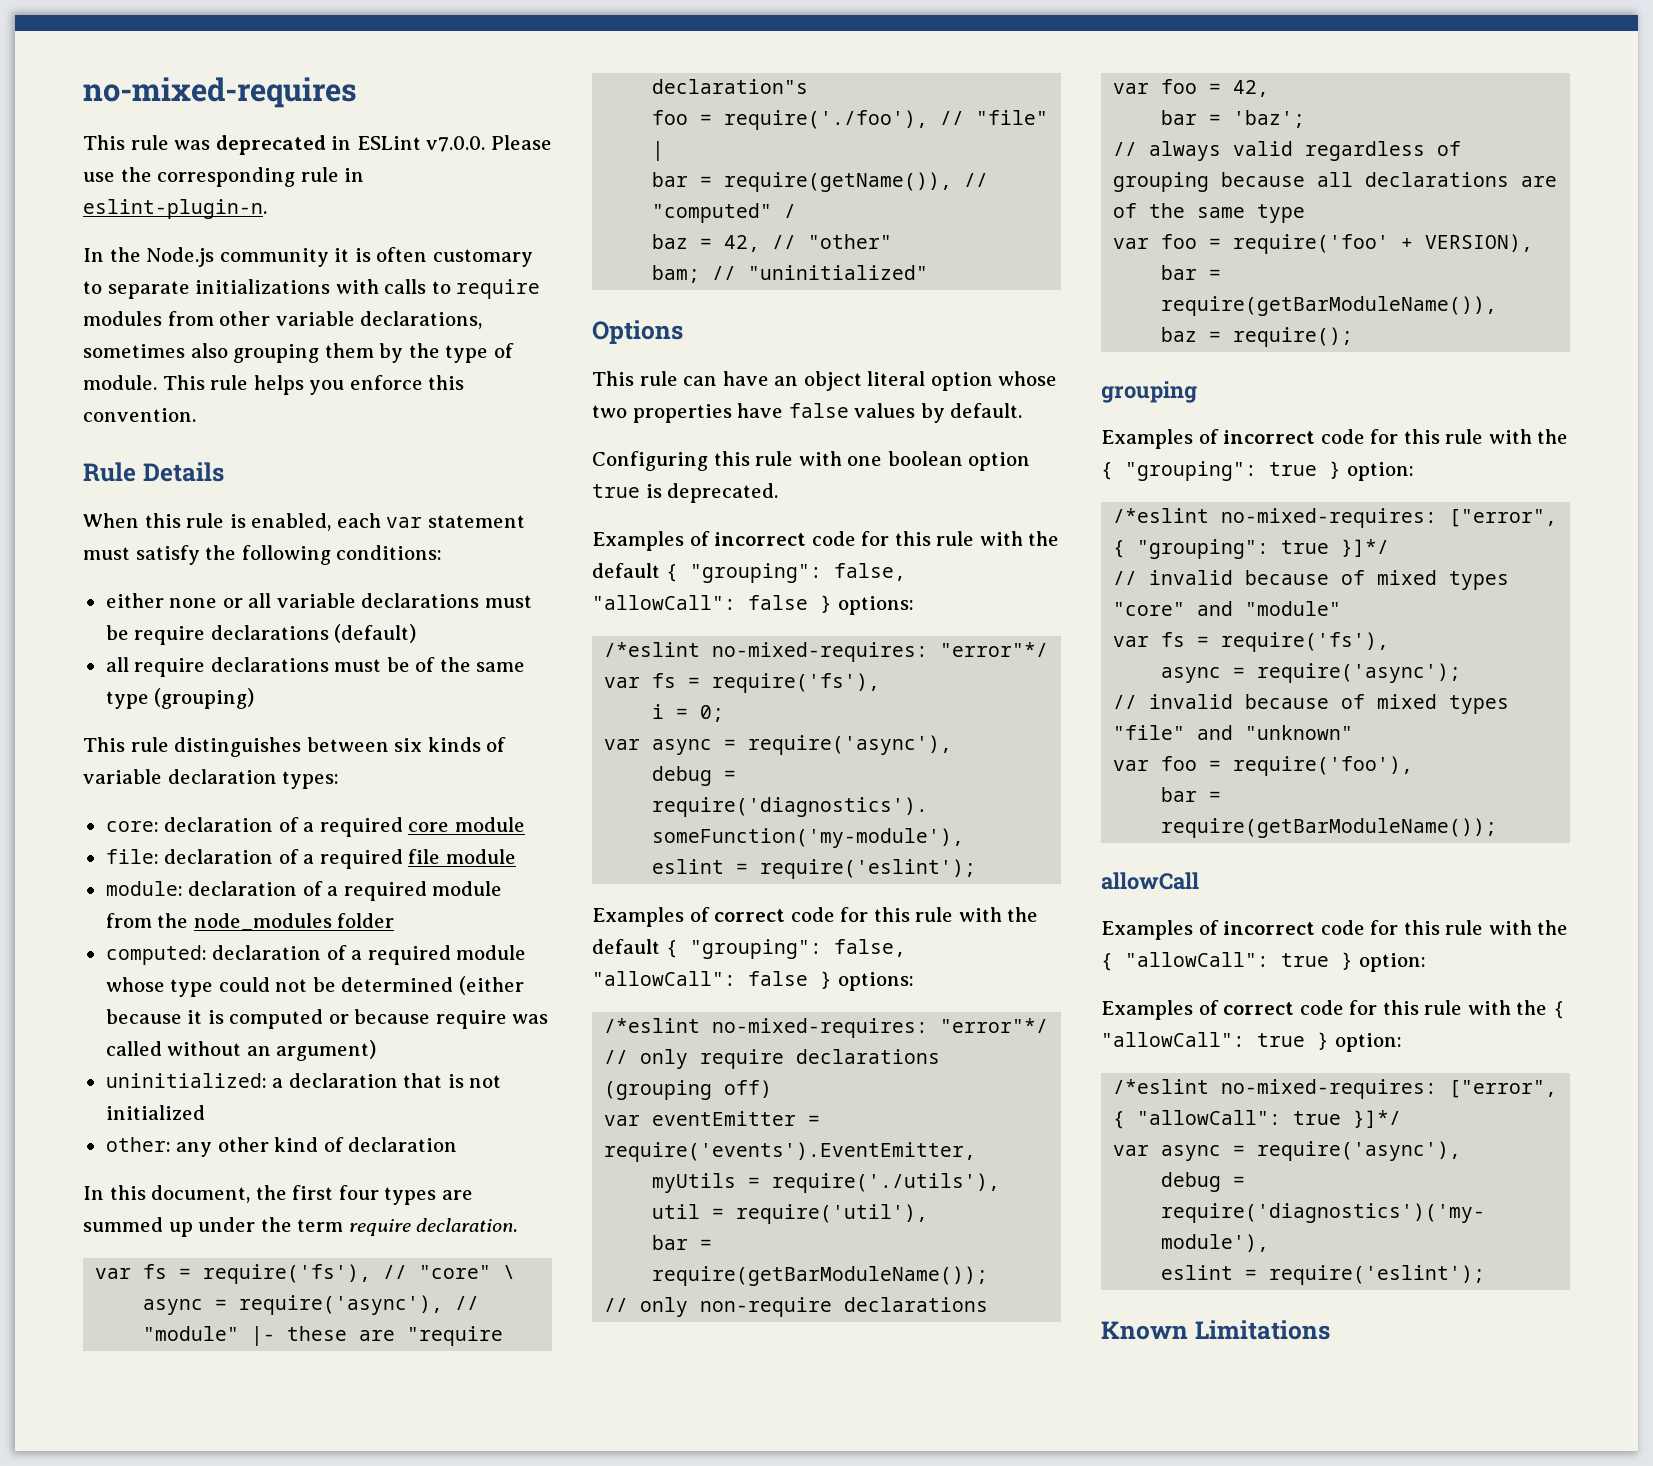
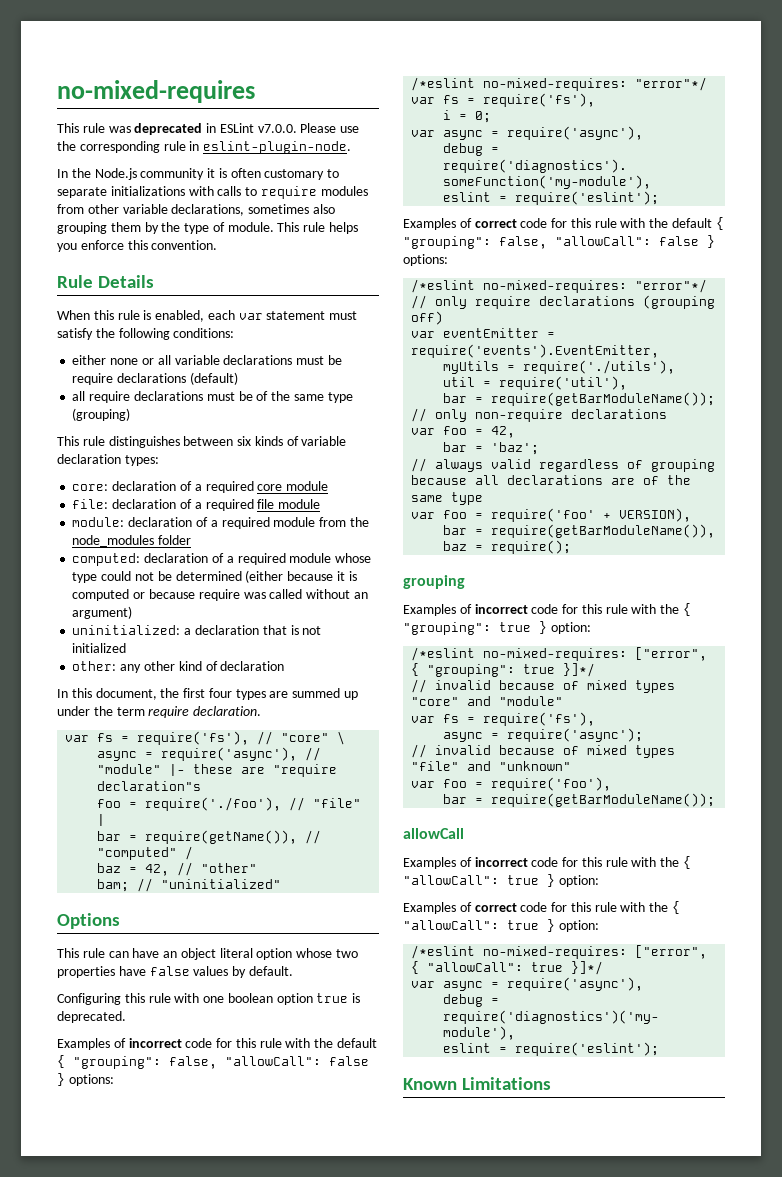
- This rule was deprecated in ESLint v7.0.0. Please use the corresponding rule in eslint-plugin-n.
+ This rule was deprecated in ESLint v7.0.0. Please use the corresponding rule in eslint-plugin-node.

